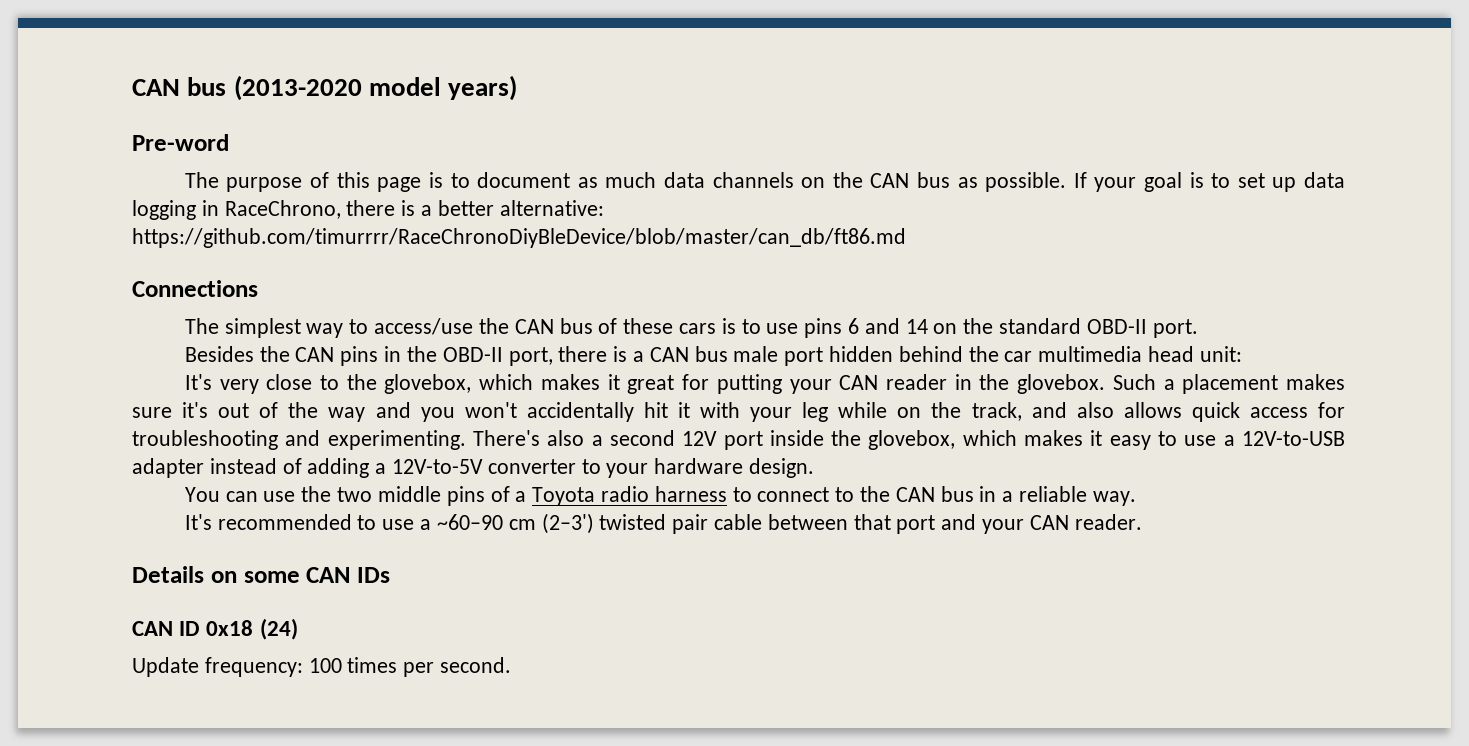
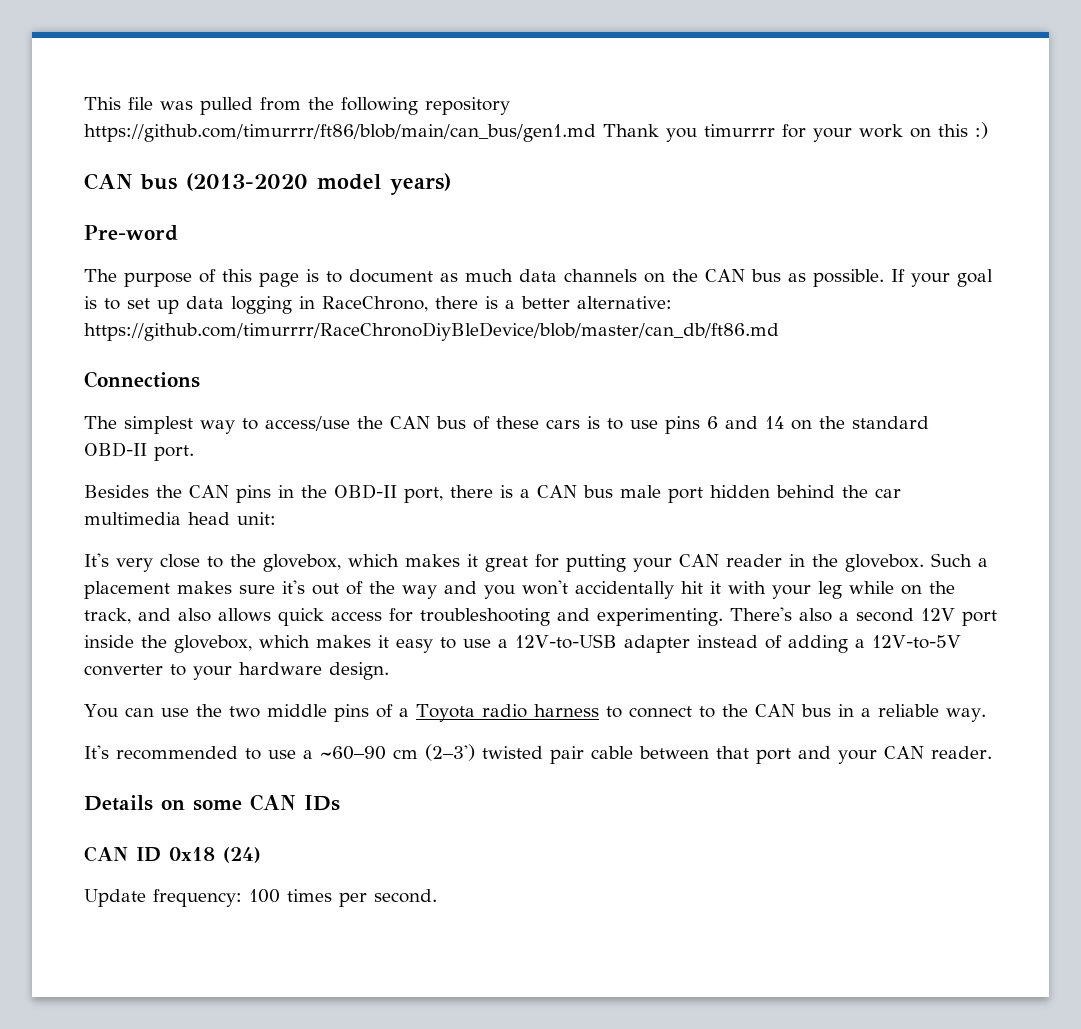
+ This file was pulled from the following repository https://github.com/timurrrr/ft86/blob/main/can_bus/gen1.md Thank you timurrrr for your work on this :)

